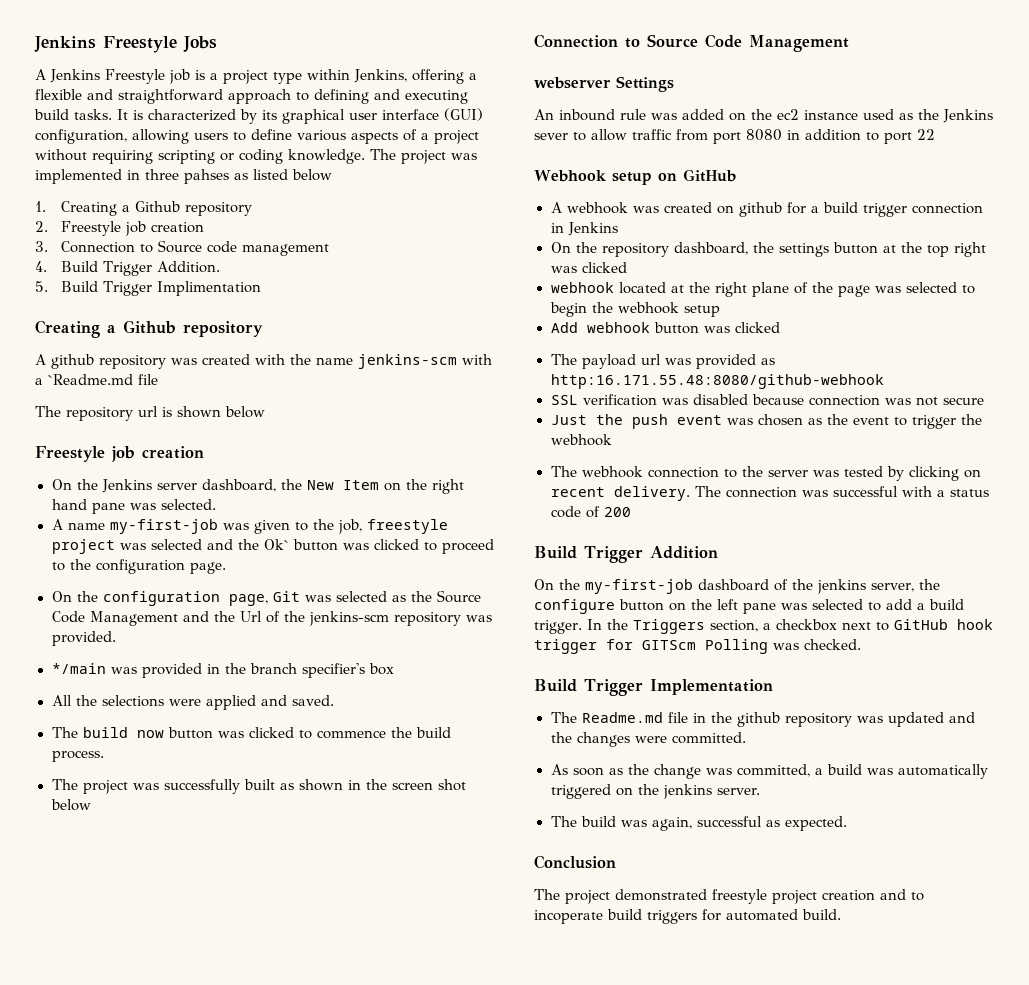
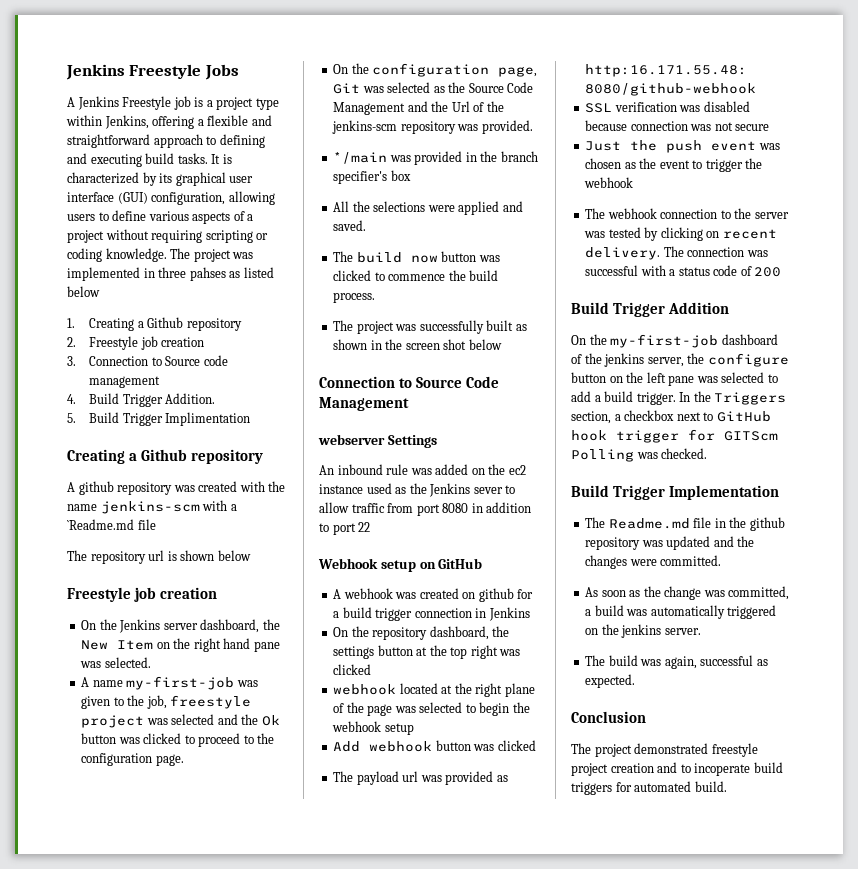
- A name my-first-job was given to the job, freestyle project was selected and the Ok` button was clicked to proceed to the configuration page.
+ A name my-first-job was given to the job, freestyle project was selected and the Ok button was clicked to proceed to the configuration page.

